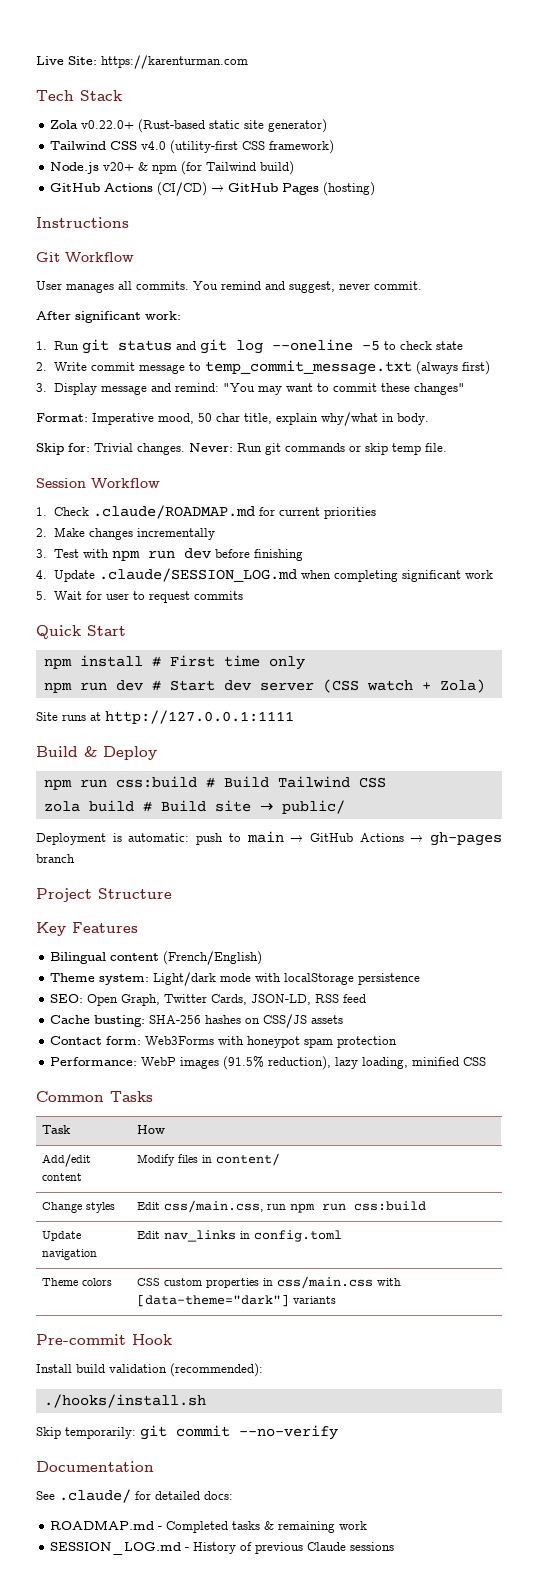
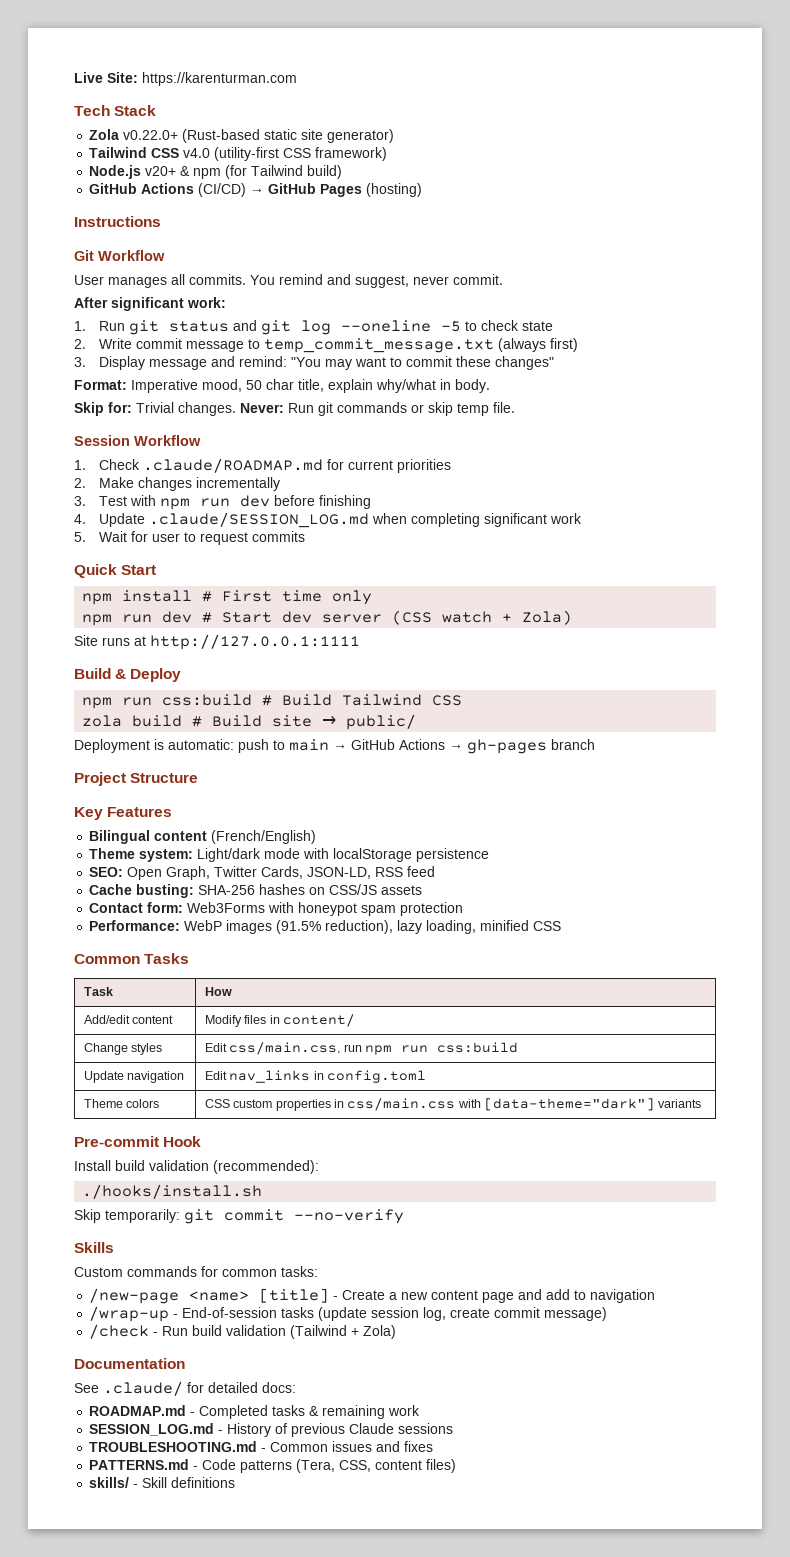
+ Skills
+ Custom commands for common tasks:
+ /new-page <name> [title] - Create a new content page and add to navigation
+ /wrap-up - End-of-session tasks (update session log, create commit message)
+ /check - Run build validation (Tailwind + Zola)
+ TROUBLESHOOTING.md - Common issues and fixes
+ PATTERNS.md - Code patterns (Tera, CSS, content files)
+ skills/ - Skill definitions

